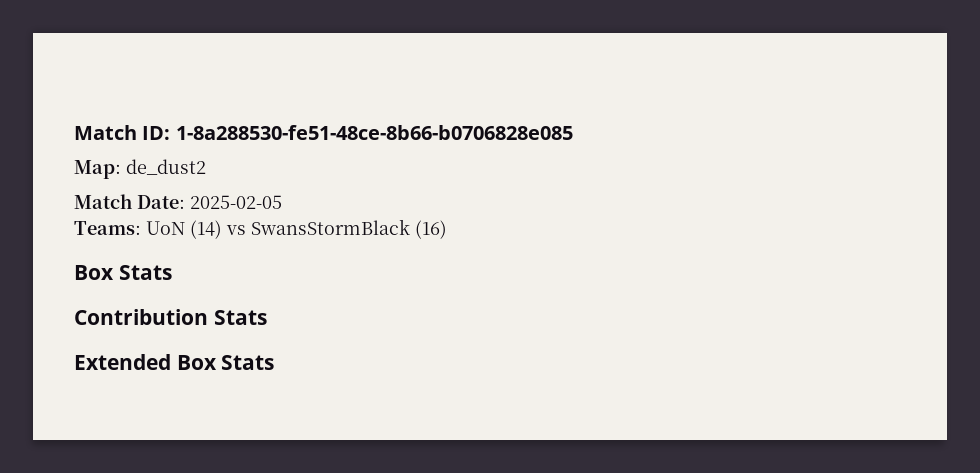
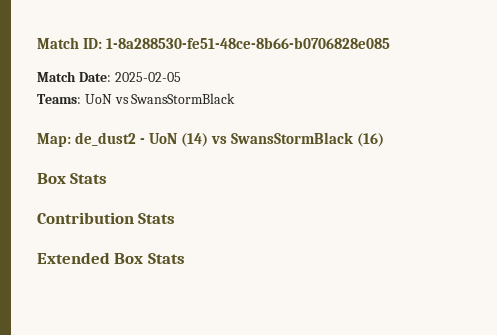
- Map: de_dust2
- Teams: UoN (14) vs SwansStormBlack (16)
+ Teams: UoN vs SwansStormBlack
+ Map: de_dust2 - UoN (14) vs SwansStormBlack (16)

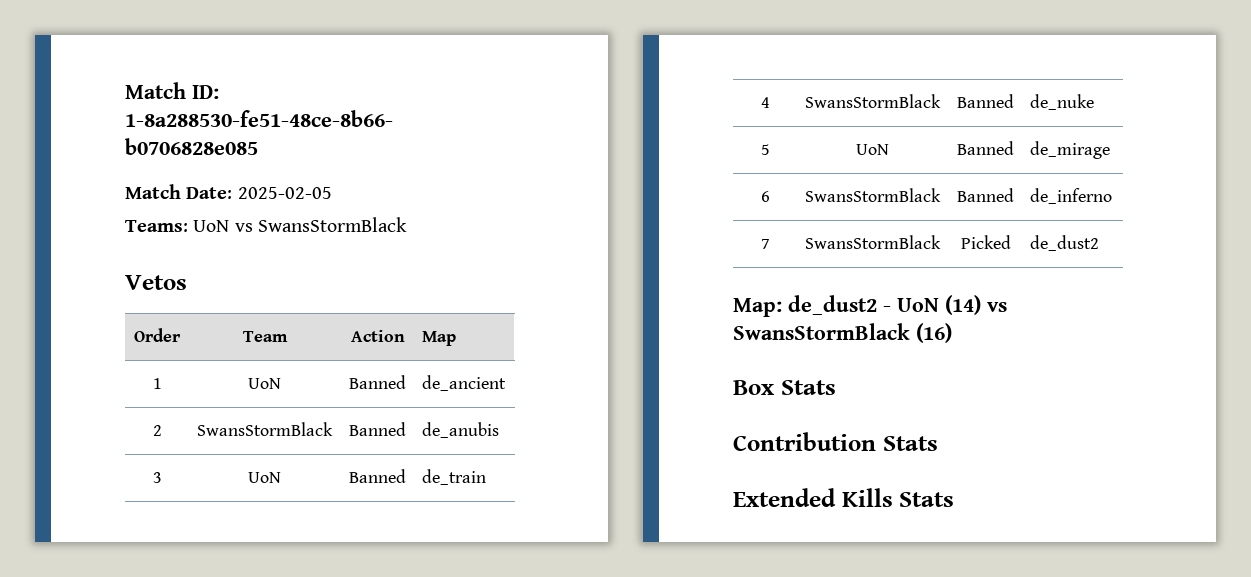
+ Vetos
+ Order | Team | Action | Map
+ 1 | UoN | Banned | de_ancient
+ 2 | SwansStormBlack | Banned | de_anubis
+ 3 | UoN | Banned | de_train
+ 4 | SwansStormBlack | Banned | de_nuke
+ 5 | UoN | Banned | de_mirage
+ 6 | SwansStormBlack | Banned | de_inferno
+ 7 | SwansStormBlack | Picked | de_dust2
- Extended Box Stats
+ Extended Kills Stats

